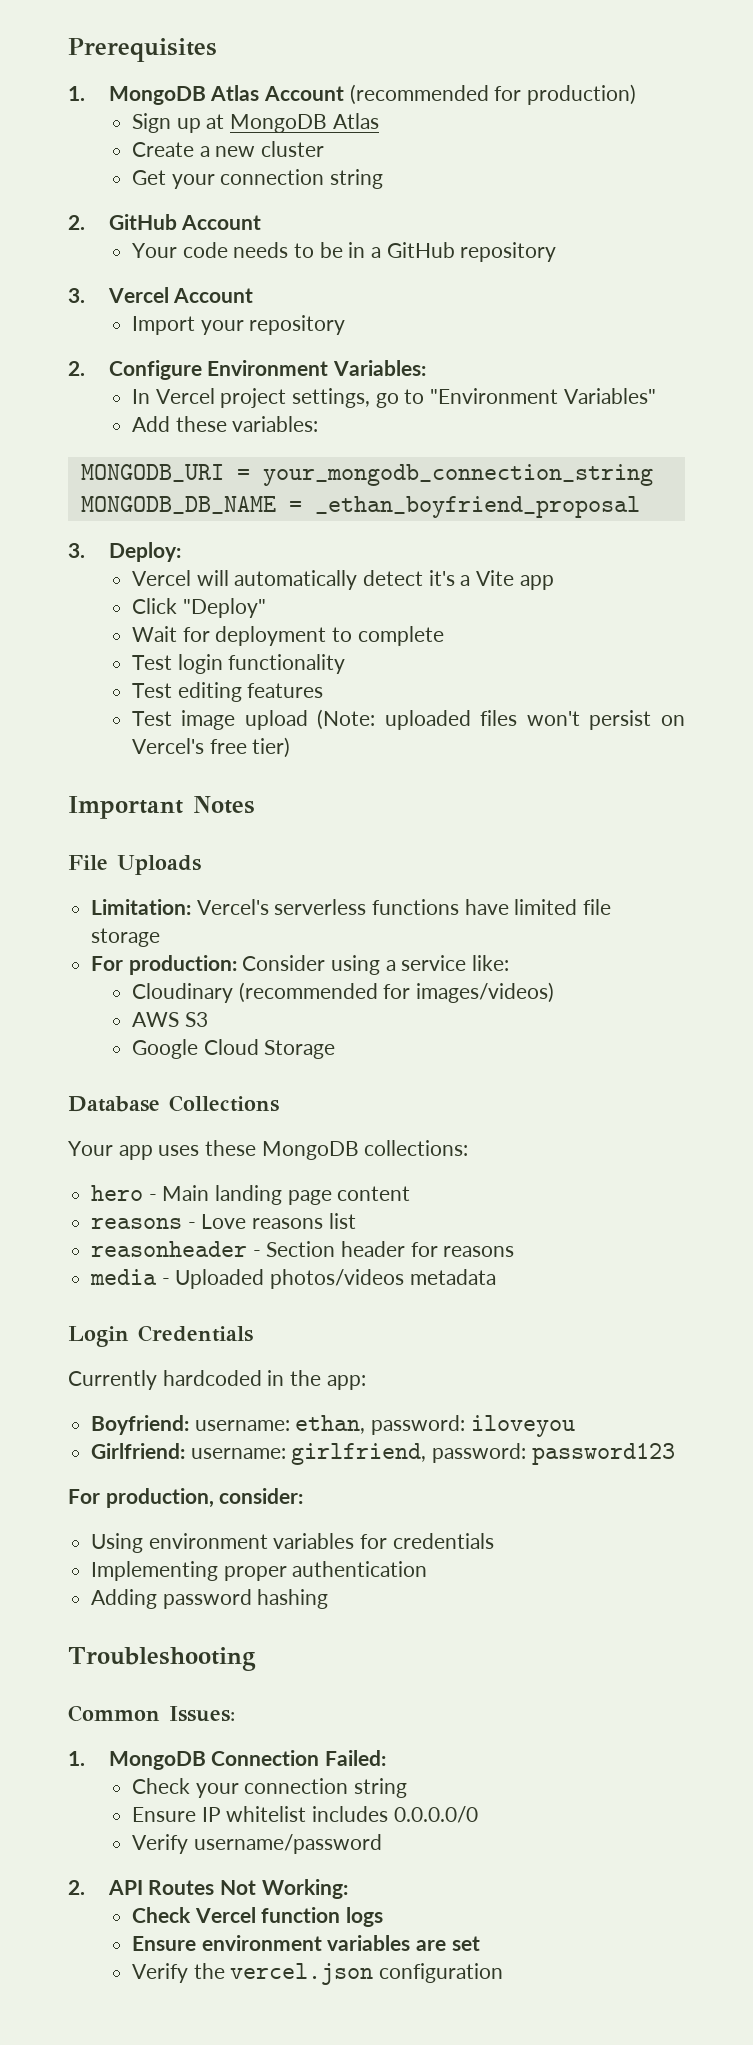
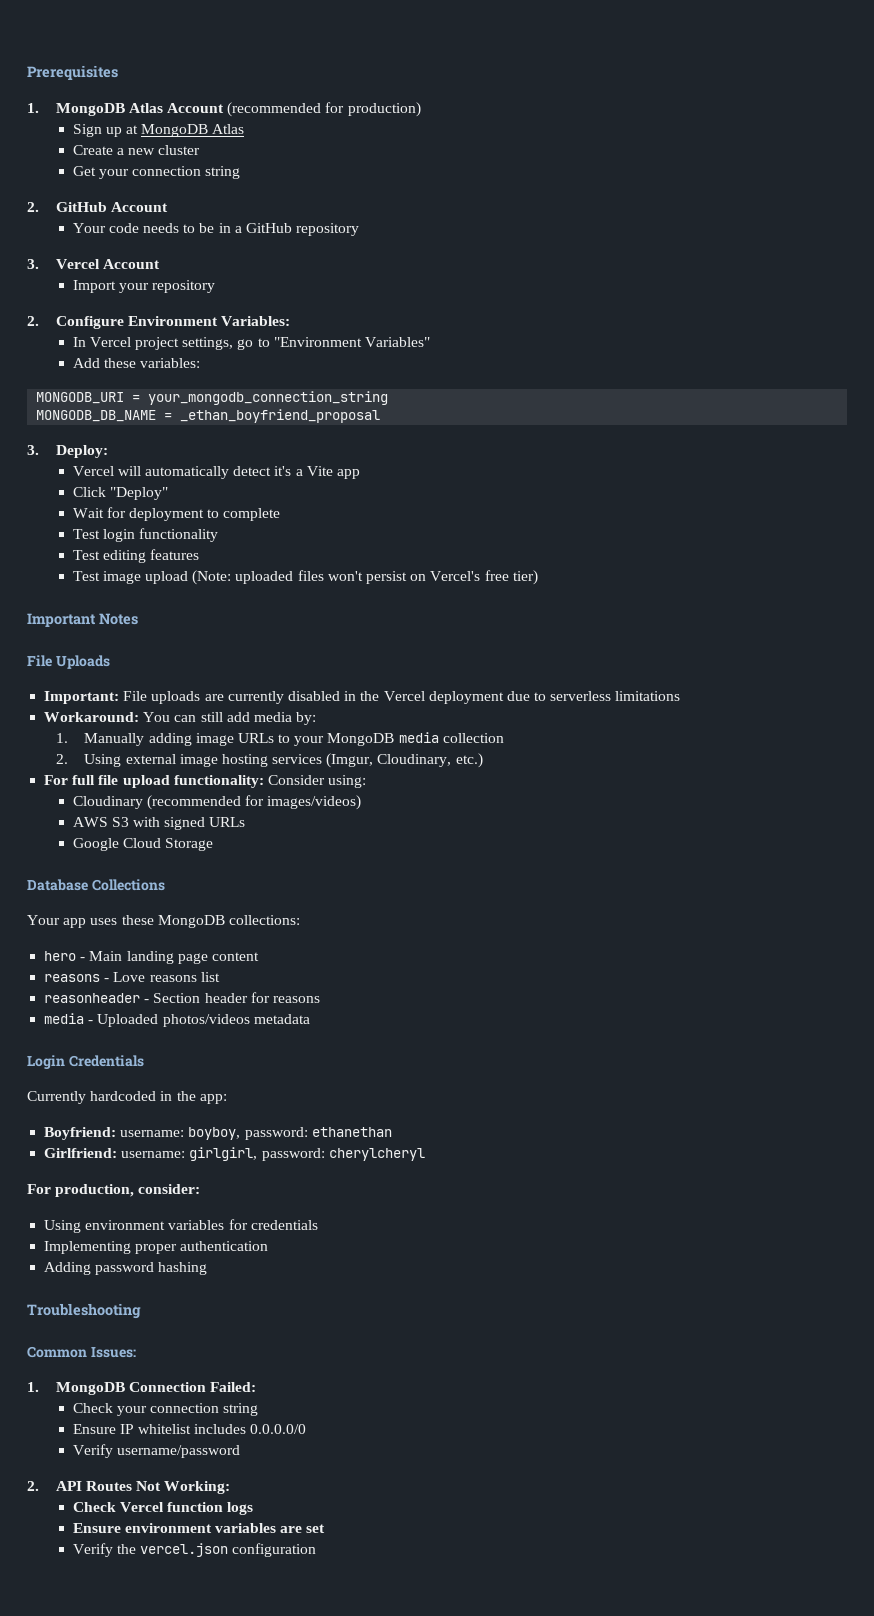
- Limitation: Vercel's serverless functions have limited file storage
- For production: Consider using a service like:
+ Important: File uploads are currently disabled in the Vercel deployment due to serverless limitations
+ Workaround: You can still add media by:
+ 1. Manually adding image URLs to your MongoDB media collection
+ 2. Using external image hosting services (Imgur, Cloudinary, etc.)
+ For full file upload functionality: Consider using:
- AWS S3
+ AWS S3 with signed URLs
- Boyfriend: username: ethan, password: iloveyou
+ Boyfriend: username: boyboy, password: ethanethan
- Girlfriend: username: girlfriend, password: password123
+ Girlfriend: username: girlgirl, password: cherylcheryl

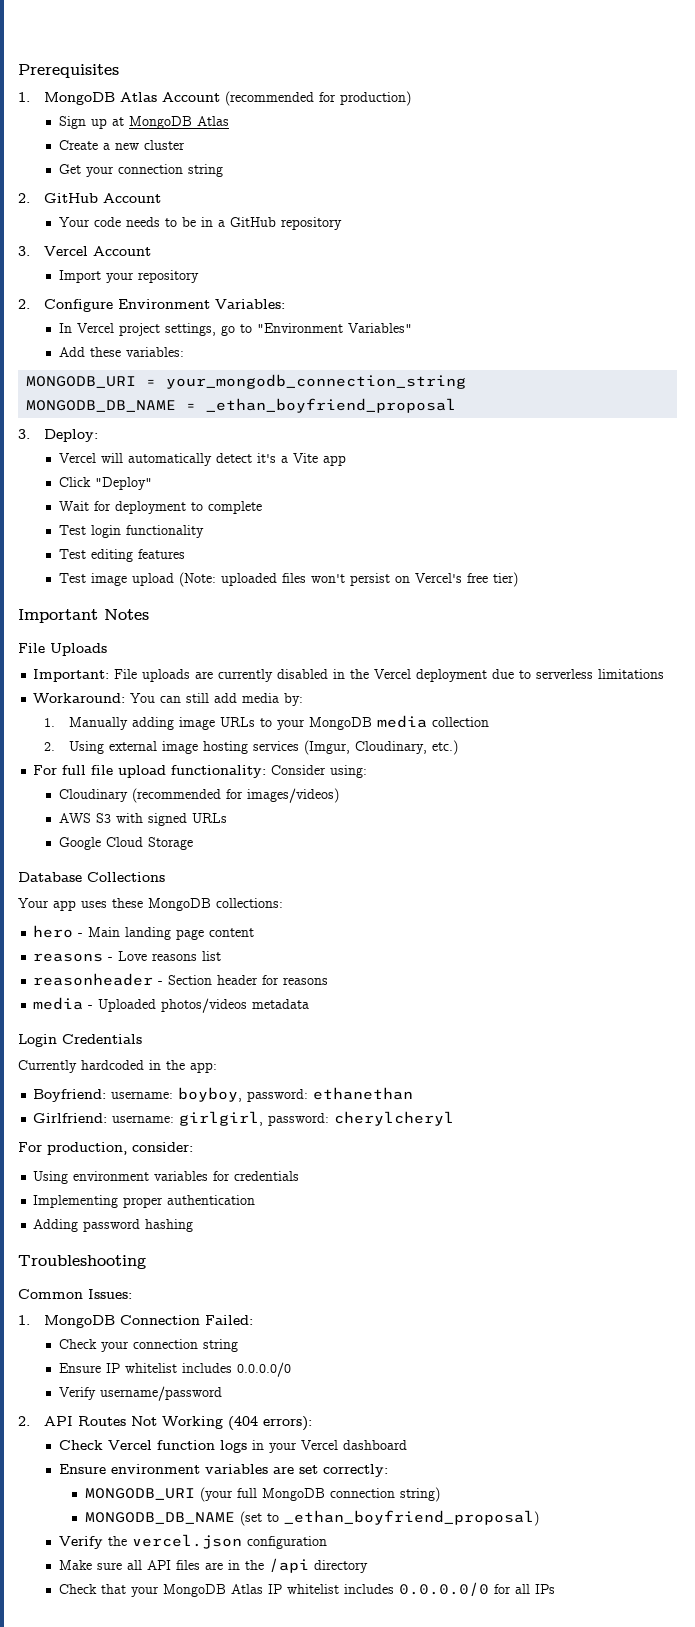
- 2. API Routes Not Working:
+ 2. API Routes Not Working (404 errors):
- Check Vercel function logs
+ Check Vercel function logs in your Vercel dashboard
- Ensure environment variables are set
+ Ensure environment variables are set correctly:
+ MONGODB_URI (your full MongoDB connection string)
+ MONGODB_DB_NAME (set to _ethan_boyfriend_proposal)
  Verify the vercel.json configuration
+ Make sure all API files are in the /api directory
+ Check that your MongoDB Atlas IP whitelist includes 0.0.0.0/0 for all IPs

